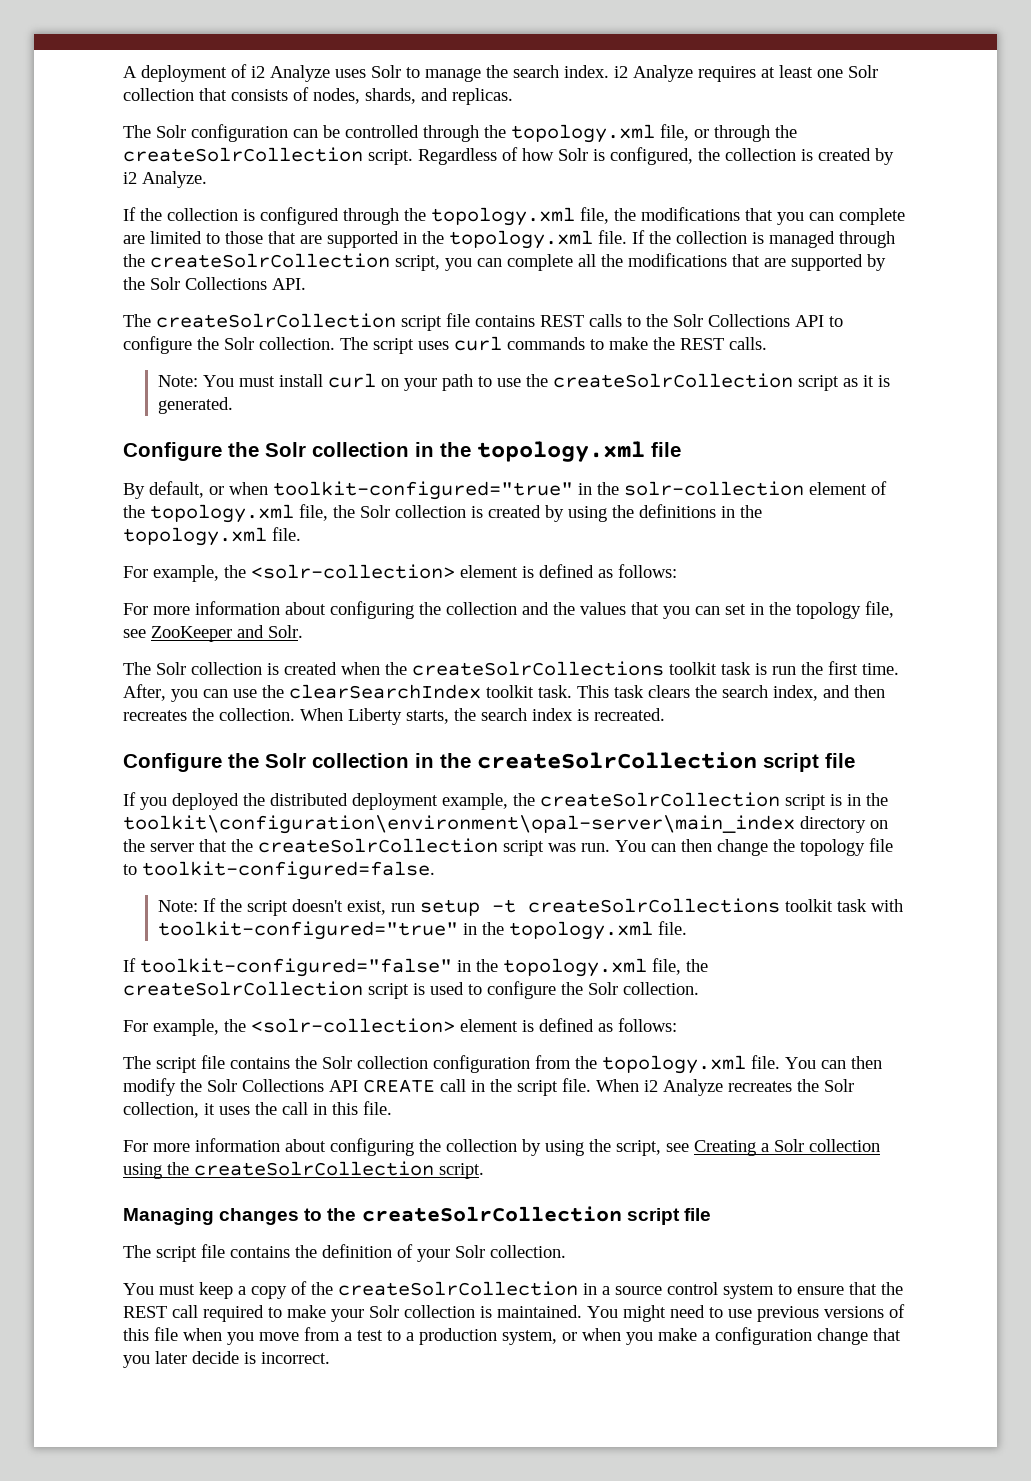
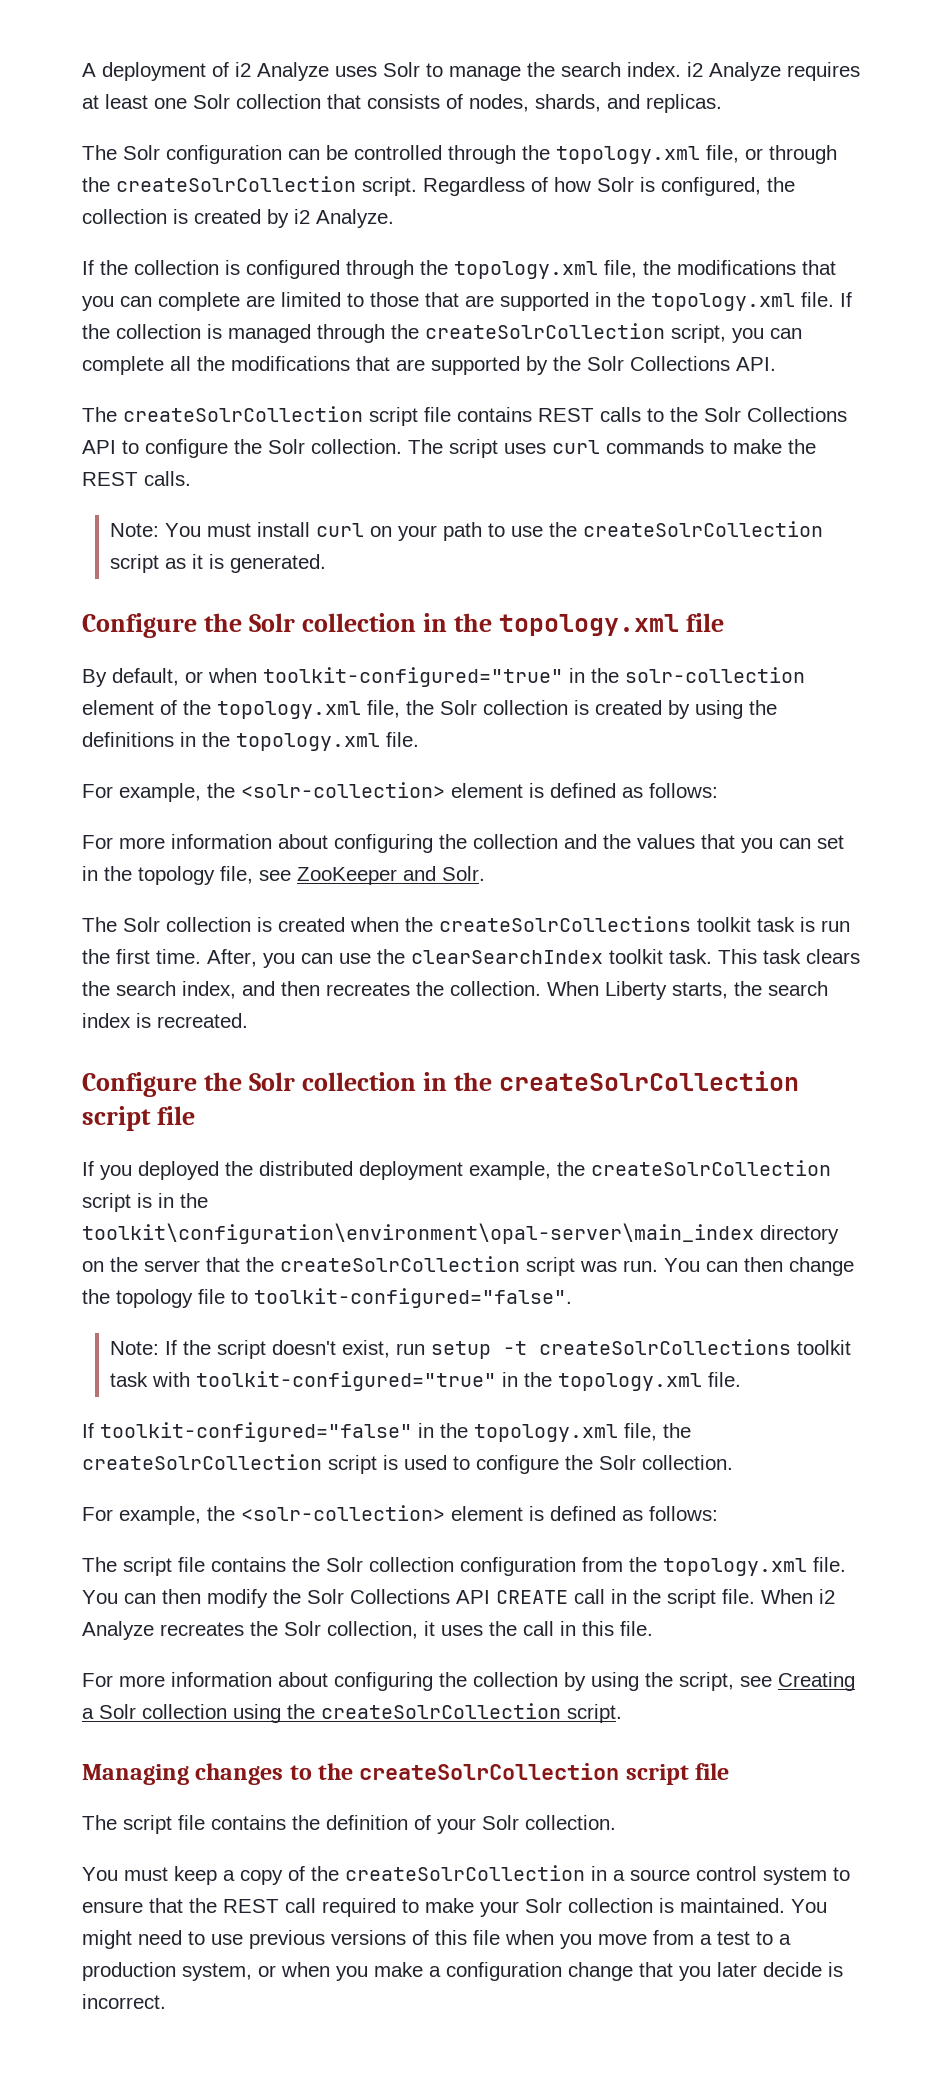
- You can then change the topology file to toolkit-configured=false.
+ You can then change the topology file to toolkit-configured="false".

